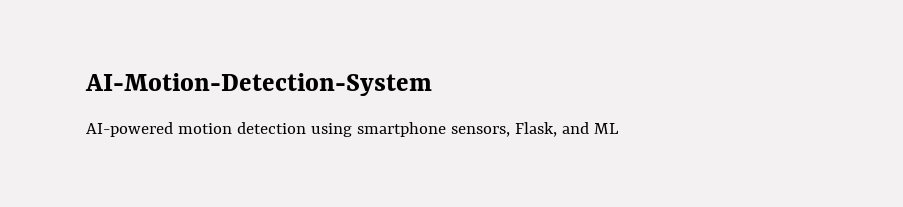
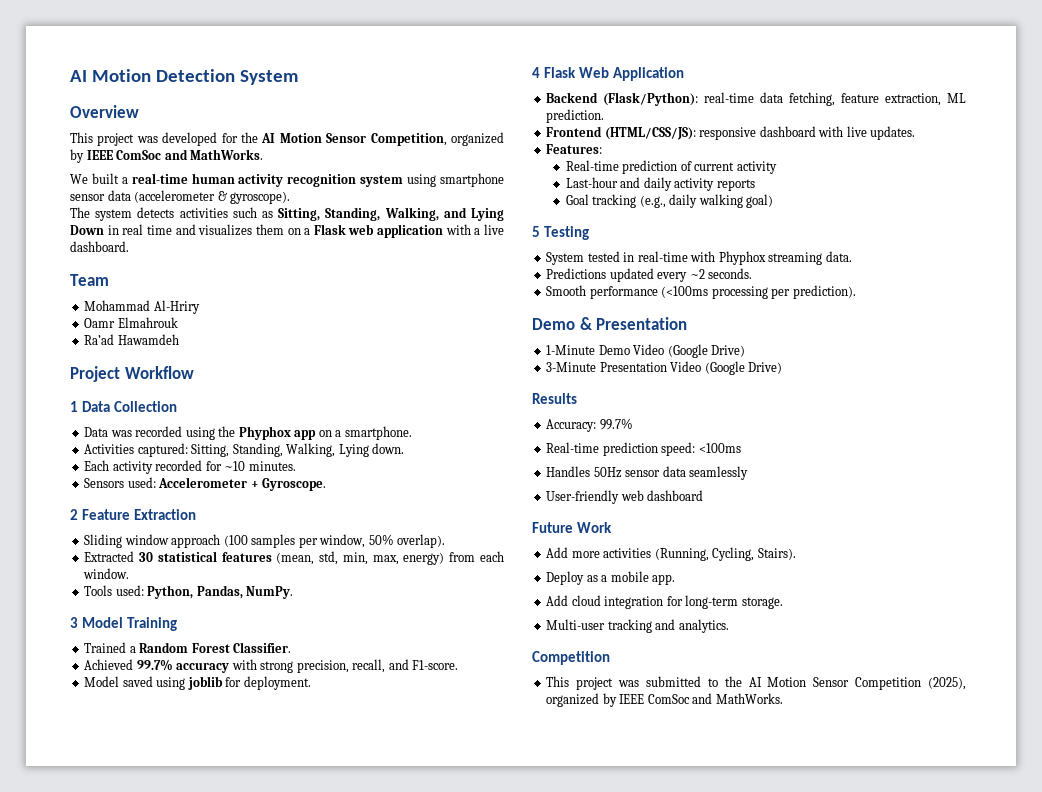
- AI-Motion-Detection-System
- AI-powered motion detection using smartphone sensors, Flask, and ML
+ AI Motion Detection System
+ Overview
+ This project was developed for the AI Motion Sensor Competition, organized by IEEE ComSoc and MathWorks.
+ We built a real-time human activity recognition system using smartphone sensor data (accelerometer & gyroscope).
+ The system detects activities such as Sitting, Standing, Walking, and Lying Down in real time and visualizes them on a Flask web application with a live dashboard.
+ Team
+ Mohammad Al-Hriry
+ Oamr Elmahrouk
+ Ra’ad Hawamdeh
+ Project Workflow
+ 1 Data Collection
+ Data was recorded using the Phyphox app on a smartphone.
+ Activities captured: Sitting, Standing, Walking, Lying down.
+ Each activity recorded for ~10 minutes.
+ Sensors used: Accelerometer + Gyroscope.
+ 2 Feature Extraction
+ Sliding window approach (100 samples per window, 50% overlap).
+ Extracted 30 statistical features (mean, std, min, max, energy) from each window.
+ Tools used: Python, Pandas, NumPy.
+ 3 Model Training
+ Trained a Random Forest Classifier.
+ Achieved 99.7% accuracy with strong precision, recall, and F1-score.
+ Model saved using joblib for deployment.
+ 4 Flask Web Application
+ Backend (Flask/Python): real-time data fetching, feature extraction, ML prediction.
+ Frontend (HTML/CSS/JS): responsive dashboard with live updates.
+ Features:
+ Real-time prediction of current activity
+ Last-hour and daily activity reports
+ Goal tracking (e.g., daily walking goal)
+ 5 Testing
+ System tested in real-time with Phyphox streaming data.
+ Predictions updated every ~2 seconds.
+ Smooth performance (<100ms processing per prediction).
+ Demo & Presentation
+ 1-Minute Demo Video (Google Drive)
+ 3-Minute Presentation Video (Google Drive)
+ Results
+ Accuracy: 99.7%
+ Real-time prediction speed: <100ms
+ Handles 50Hz sensor data seamlessly
+ User-friendly web dashboard
+ Future Work
+ Add more activities (Running, Cycling, Stairs).
+ Deploy as a mobile app.
+ Add cloud integration for long-term storage.
+ Multi-user tracking and analytics.
+ Competition
+ This project was submitted to the AI Motion Sensor Competition (2025), organized by IEEE ComSoc and MathWorks.

